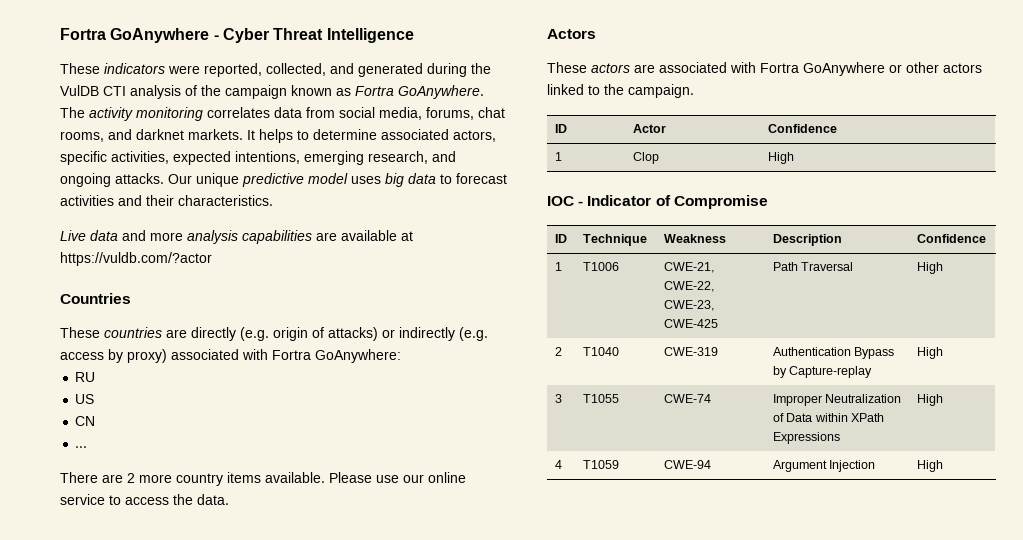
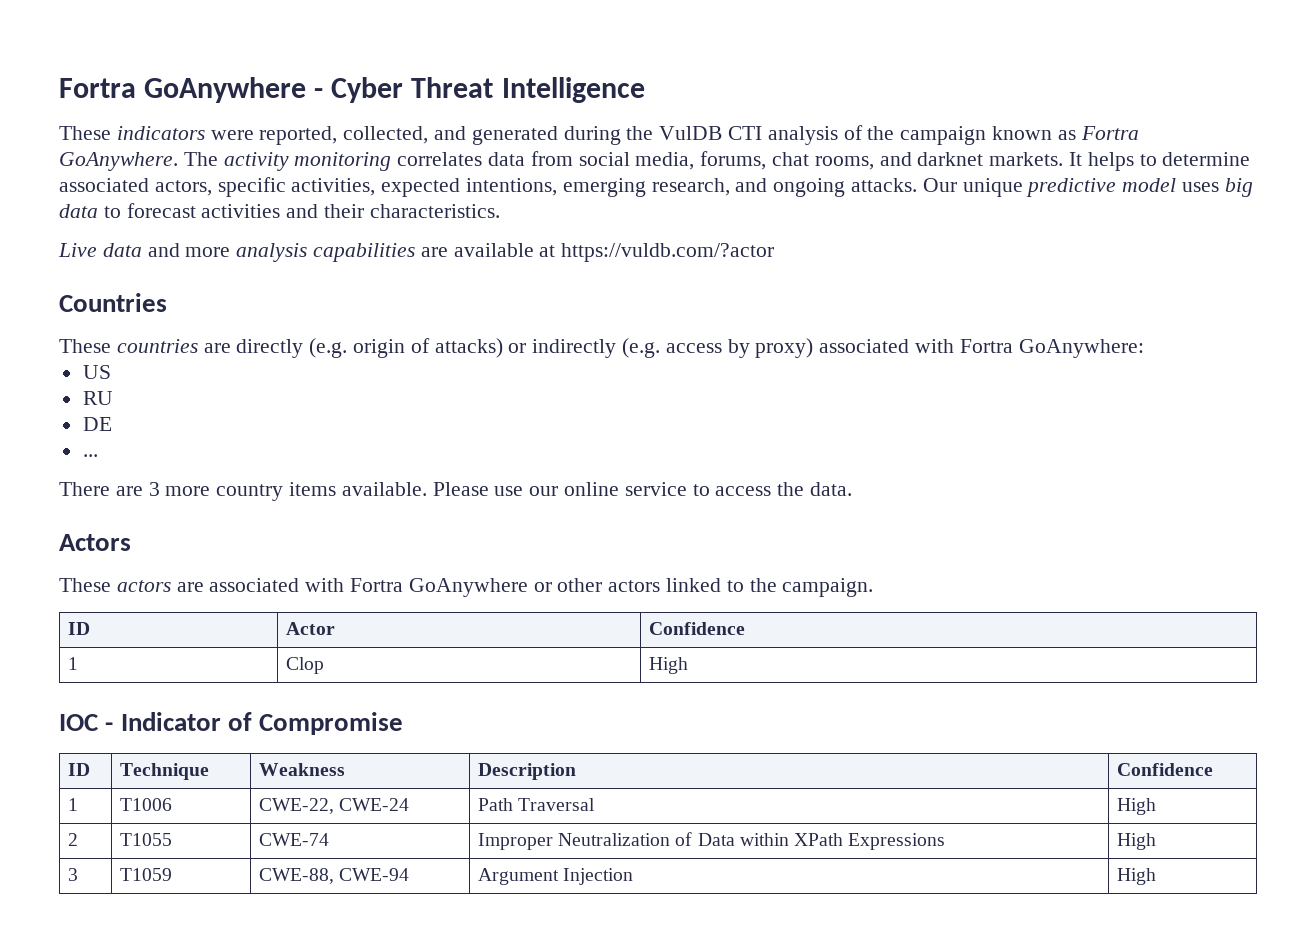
+ US
- US
- CN
+ DE
- There are 2 more country items available.
+ There are 3 more country items available.
- 1 | T1006 | CWE-21, CWE-22, CWE-23, CWE-425 | Path Traversal | High
+ 1 | T1006 | CWE-22, CWE-24 | Path Traversal | High
- 2 | T1040 | CWE-319 | Authentication Bypass by Capture-replay | High
- 3 | T1055 | CWE-74 | Improper Neutralization of Data within XPath Expressions | High
+ 2 | T1055 | CWE-74 | Improper Neutralization of Data within XPath Expressions | High
- 4 | T1059 | CWE-94 | Argument Injection | High
+ 3 | T1059 | CWE-88, CWE-94 | Argument Injection | High

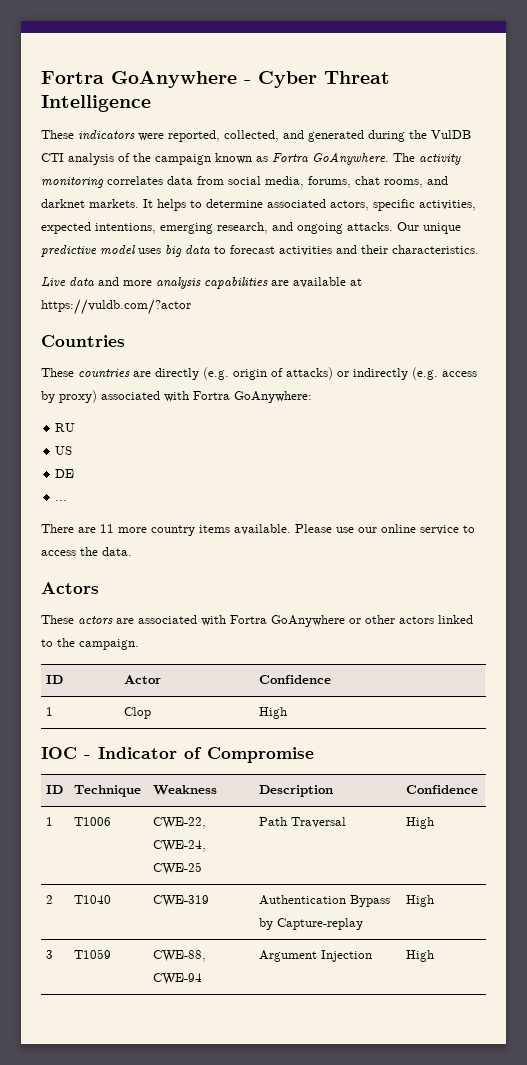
+ RU
- RU
- There are 3 more country items available.
+ There are 11 more country items available.
- 1 | T1006 | CWE-22, CWE-24 | Path Traversal | High
+ 1 | T1006 | CWE-22, CWE-24, CWE-25 | Path Traversal | High
- 2 | T1055 | CWE-74 | Improper Neutralization of Data within XPath Expressions | High
+ 2 | T1040 | CWE-319 | Authentication Bypass by Capture-replay | High

